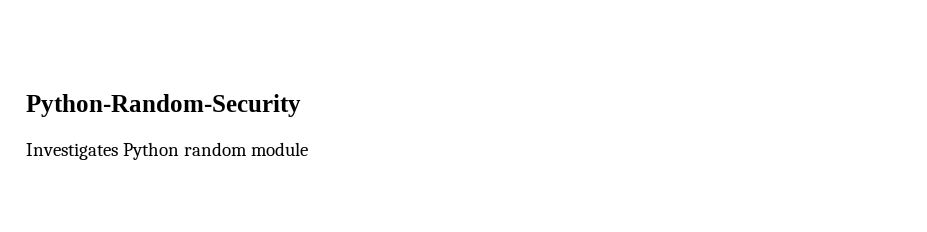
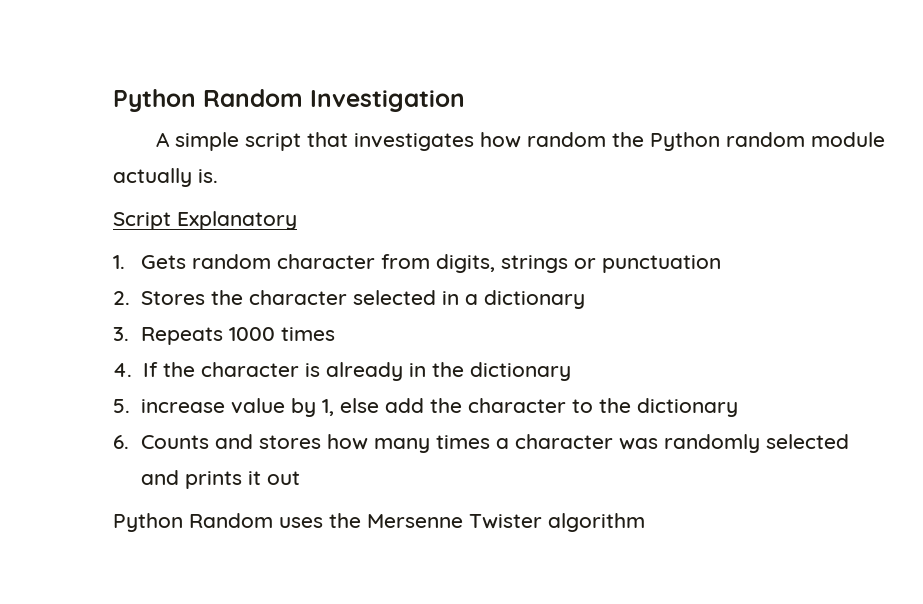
- Python-Random-Security
- Investigates Python random module
+ Python Random Investigation
+ A simple script that investigates how random the Python random module actually is.
+ Script Explanatory
+ 1. Gets random character from digits, strings or punctuation
+ 2. Stores the character selected in a dictionary
+ 3. Repeats 1000 times
+ 4. If the character is already in the dictionary
+ 5. increase value by 1, else add the character to the dictionary
+ 6. Counts and stores how many times a character was randomly selected and prints it out
+ Python Random uses the Mersenne Twister algorithm

